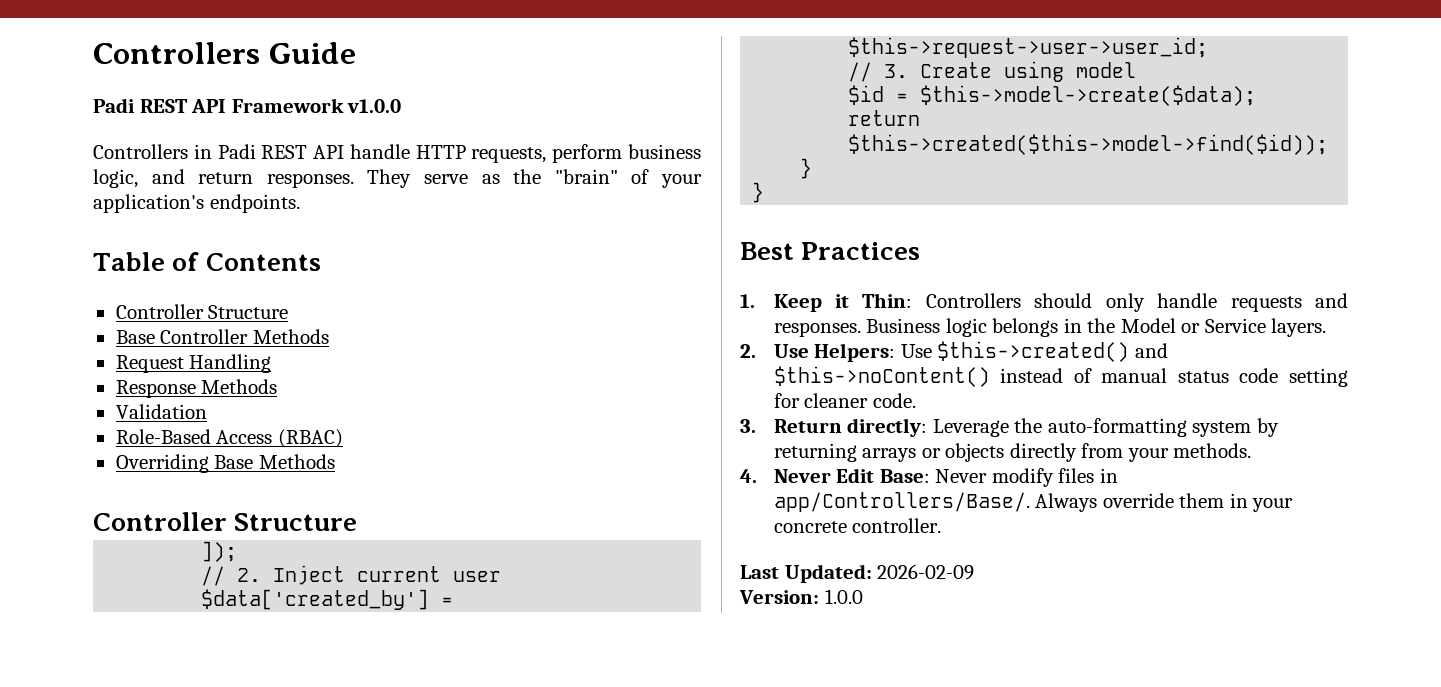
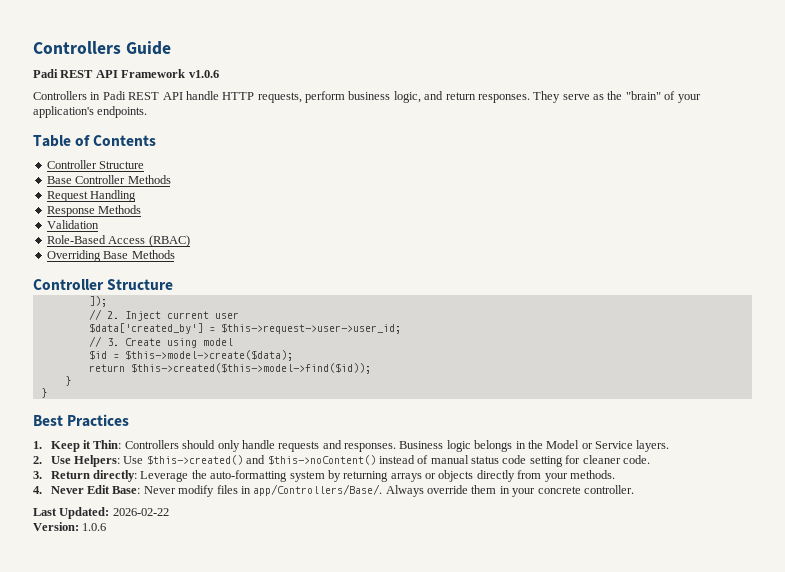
- Padi REST API Framework v1.0.0
+ Padi REST API Framework v1.0.6
- Last Updated: 2026-02-09
+ Last Updated: 2026-02-22
- Version: 1.0.0
+ Version: 1.0.6

